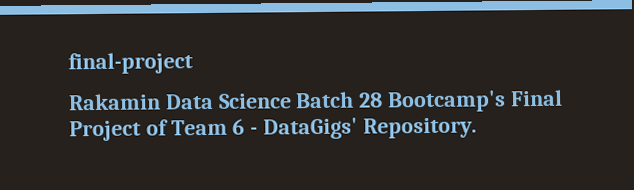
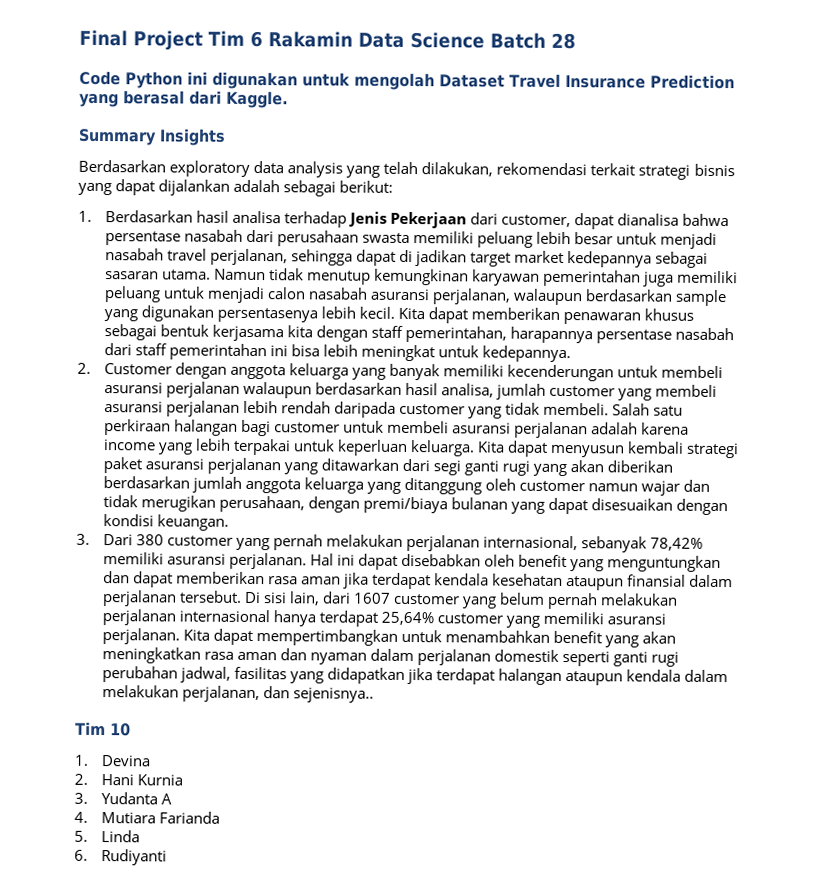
- final-project
- Rakamin Data Science Batch 28 Bootcamp's Final Project of Team 6 - DataGigs' Repository.
+ Final Project Tim 6 Rakamin Data Science Batch 28
+ Code Python ini digunakan untuk mengolah Dataset Travel Insurance Prediction yang berasal dari Kaggle.
+ Summary Insights
+ Berdasarkan exploratory data analysis yang telah dilakukan, rekomendasi terkait strategi bisnis yang dapat dijalankan adalah sebagai berikut:
+ 1. Berdasarkan hasil analisa terhadap Jenis Pekerjaan dari customer, dapat dianalisa bahwa persentase nasabah dari perusahaan swasta memiliki peluang lebih besar untuk menjadi nasabah travel perjalanan, sehingga dapat di jadikan target market kedepannya sebagai sasaran utama. Namun tidak menutup kemungkinan karyawan pemerintahan juga memiliki peluang untuk menjadi calon nasabah asuransi perjalanan, walaupun berdasarkan sample yang digunakan persentasenya lebih kecil. Kita dapat memberikan penawaran khusus sebagai bentuk kerjasama kita dengan staff pemerintahan, harapannya persentase nasabah dari staff pemerintahan ini bisa lebih meningkat untuk kedepannya.
+ 2. Customer dengan anggota keluarga yang banyak memiliki kecenderungan untuk membeli asuransi perjalanan walaupun berdasarkan hasil analisa, jumlah customer yang membeli asuransi perjalanan lebih rendah daripada customer yang tidak membeli. Salah satu perkiraan halangan bagi customer untuk membeli asuransi perjalanan adalah karena income yang lebih terpakai untuk keperluan keluarga. Kita dapat menyusun kembali strategi paket asuransi perjalanan yang ditawarkan dari segi ganti rugi yang akan diberikan berdasarkan jumlah anggota keluarga yang ditanggung oleh customer namun wajar dan tidak merugikan perusahaan, dengan premi/biaya bulanan yang dapat disesuaikan dengan kondisi keuangan.
+ 3. Dari 380 customer yang pernah melakukan perjalanan internasional, sebanyak 78,42% memiliki asuransi perjalanan. Hal ini dapat disebabkan oleh benefit yang menguntungkan dan dapat memberikan rasa aman jika terdapat kendala kesehatan ataupun finansial dalam perjalanan tersebut. Di sisi lain, dari 1607 customer yang belum pernah melakukan perjalanan internasional hanya terdapat 25,64% customer yang memiliki asuransi perjalanan. Kita dapat mempertimbangkan untuk menambahkan benefit yang akan meningkatkan rasa aman dan nyaman dalam perjalanan domestik seperti ganti rugi perubahan jadwal, fasilitas yang didapatkan jika terdapat halangan ataupun kendala dalam melakukan perjalanan, dan sejenisnya..
+ Tim 10
+ 1. Devina
+ 2. Hani Kurnia
+ 3. Yudanta A
+ 4. Mutiara Farianda
+ 5. Linda
+ 6. Rudiyanti

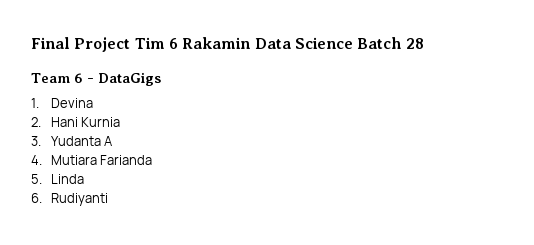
- Code Python ini digunakan untuk mengolah Dataset Travel Insurance Prediction yang berasal dari Kaggle.
- Summary Insights
- Berdasarkan exploratory data analysis yang telah dilakukan, rekomendasi terkait strategi bisnis yang dapat dijalankan adalah sebagai berikut:
- 1. Berdasarkan hasil analisa terhadap Jenis Pekerjaan dari customer, dapat dianalisa bahwa persentase nasabah dari perusahaan swasta memiliki peluang lebih besar untuk menjadi nasabah travel perjalanan, sehingga dapat di jadikan target market kedepannya sebagai sasaran utama. Namun tidak menutup kemungkinan karyawan pemerintahan juga memiliki peluang untuk menjadi calon nasabah asuransi perjalanan, walaupun berdasarkan sample yang digunakan persentasenya lebih kecil. Kita dapat memberikan penawaran khusus sebagai bentuk kerjasama kita dengan staff pemerintahan, harapannya persentase nasabah dari staff pemerintahan ini bisa lebih meningkat untuk kedepannya.
- 2. Customer dengan anggota keluarga yang banyak memiliki kecenderungan untuk membeli asuransi perjalanan walaupun berdasarkan hasil analisa, jumlah customer yang membeli asuransi perjalanan lebih rendah daripada customer yang tidak membeli. Salah satu perkiraan halangan bagi customer untuk membeli asuransi perjalanan adalah karena income yang lebih terpakai untuk keperluan keluarga. Kita dapat menyusun kembali strategi paket asuransi perjalanan yang ditawarkan dari segi ganti rugi yang akan diberikan berdasarkan jumlah anggota keluarga yang ditanggung oleh customer namun wajar dan tidak merugikan perusahaan, dengan premi/biaya bulanan yang dapat disesuaikan dengan kondisi keuangan.
- 3. Dari 380 customer yang pernah melakukan perjalanan internasional, sebanyak 78,42% memiliki asuransi perjalanan. Hal ini dapat disebabkan oleh benefit yang menguntungkan dan dapat memberikan rasa aman jika terdapat kendala kesehatan ataupun finansial dalam perjalanan tersebut. Di sisi lain, dari 1607 customer yang belum pernah melakukan perjalanan internasional hanya terdapat 25,64% customer yang memiliki asuransi perjalanan. Kita dapat mempertimbangkan untuk menambahkan benefit yang akan meningkatkan rasa aman dan nyaman dalam perjalanan domestik seperti ganti rugi perubahan jadwal, fasilitas yang didapatkan jika terdapat halangan ataupun kendala dalam melakukan perjalanan, dan sejenisnya..
- Tim 10
+ Team 6 - DataGigs

